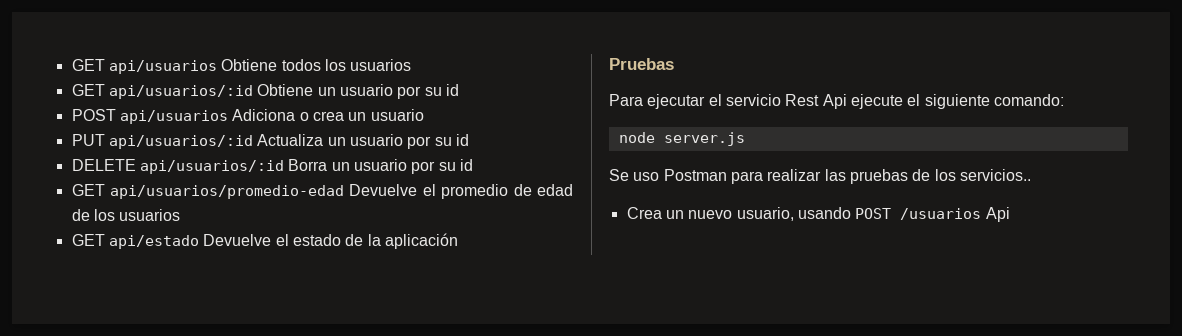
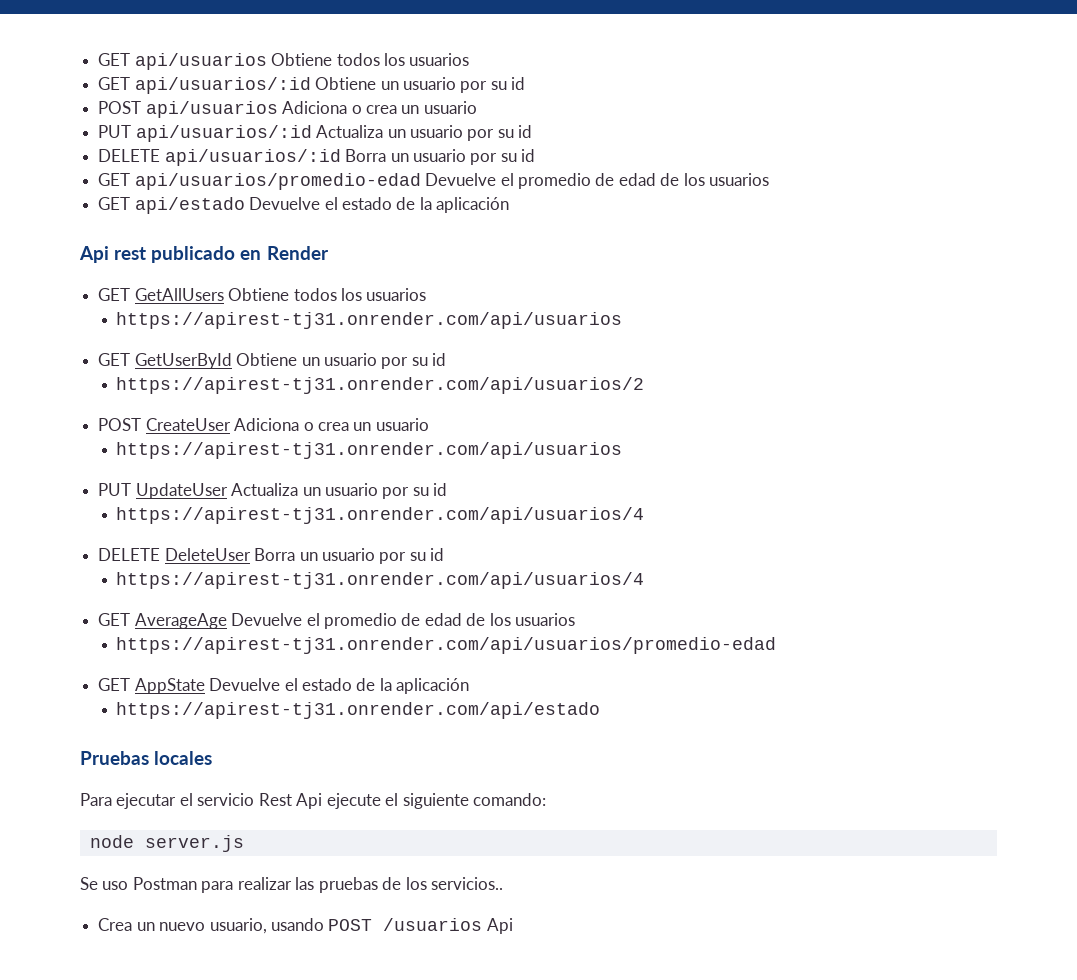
+ Api rest publicado en Render
+ GET GetAllUsers Obtiene todos los usuarios
+ https://apirest-tj31.onrender.com/api/usuarios
+ GET GetUserById Obtiene un usuario por su id
+ https://apirest-tj31.onrender.com/api/usuarios/2
+ POST CreateUser Adiciona o crea un usuario
+ https://apirest-tj31.onrender.com/api/usuarios
+ PUT UpdateUser Actualiza un usuario por su id
+ https://apirest-tj31.onrender.com/api/usuarios/4
+ DELETE DeleteUser Borra un usuario por su id
+ https://apirest-tj31.onrender.com/api/usuarios/4
+ GET AverageAge Devuelve el promedio de edad de los usuarios
+ https://apirest-tj31.onrender.com/api/usuarios/promedio-edad
+ GET AppState Devuelve el estado de la aplicación
+ https://apirest-tj31.onrender.com/api/estado
- Pruebas
+ Pruebas locales

